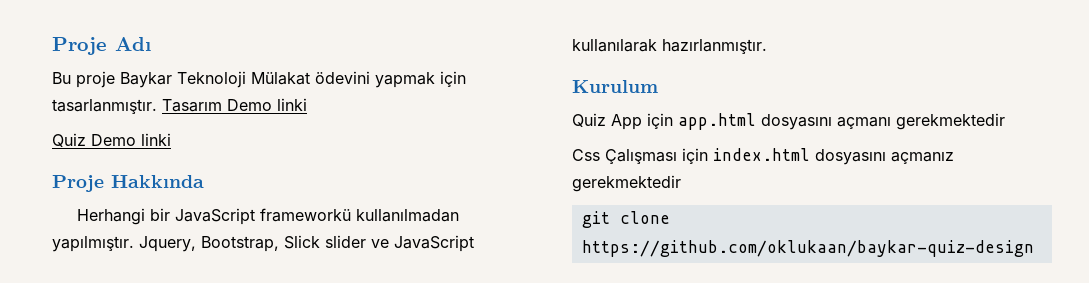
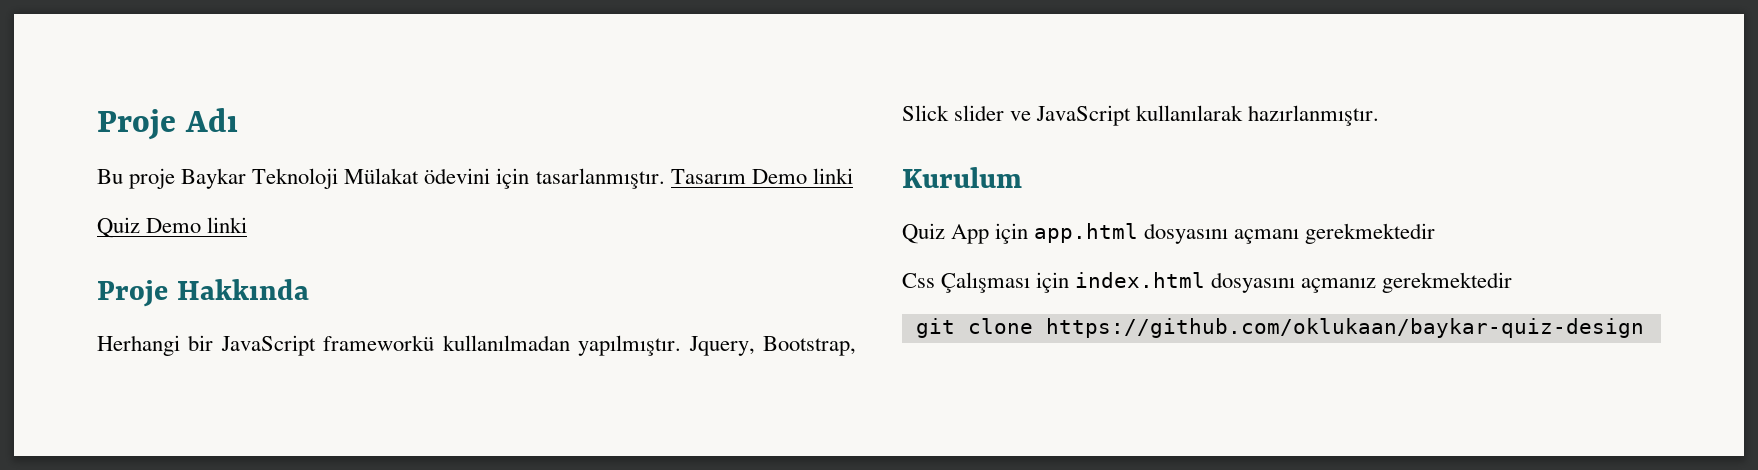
- Bu proje Baykar Teknoloji Mülakat ödevini yapmak için tasarlanmıştır.
+ Bu proje Baykar Teknoloji Mülakat ödevini için tasarlanmıştır.

